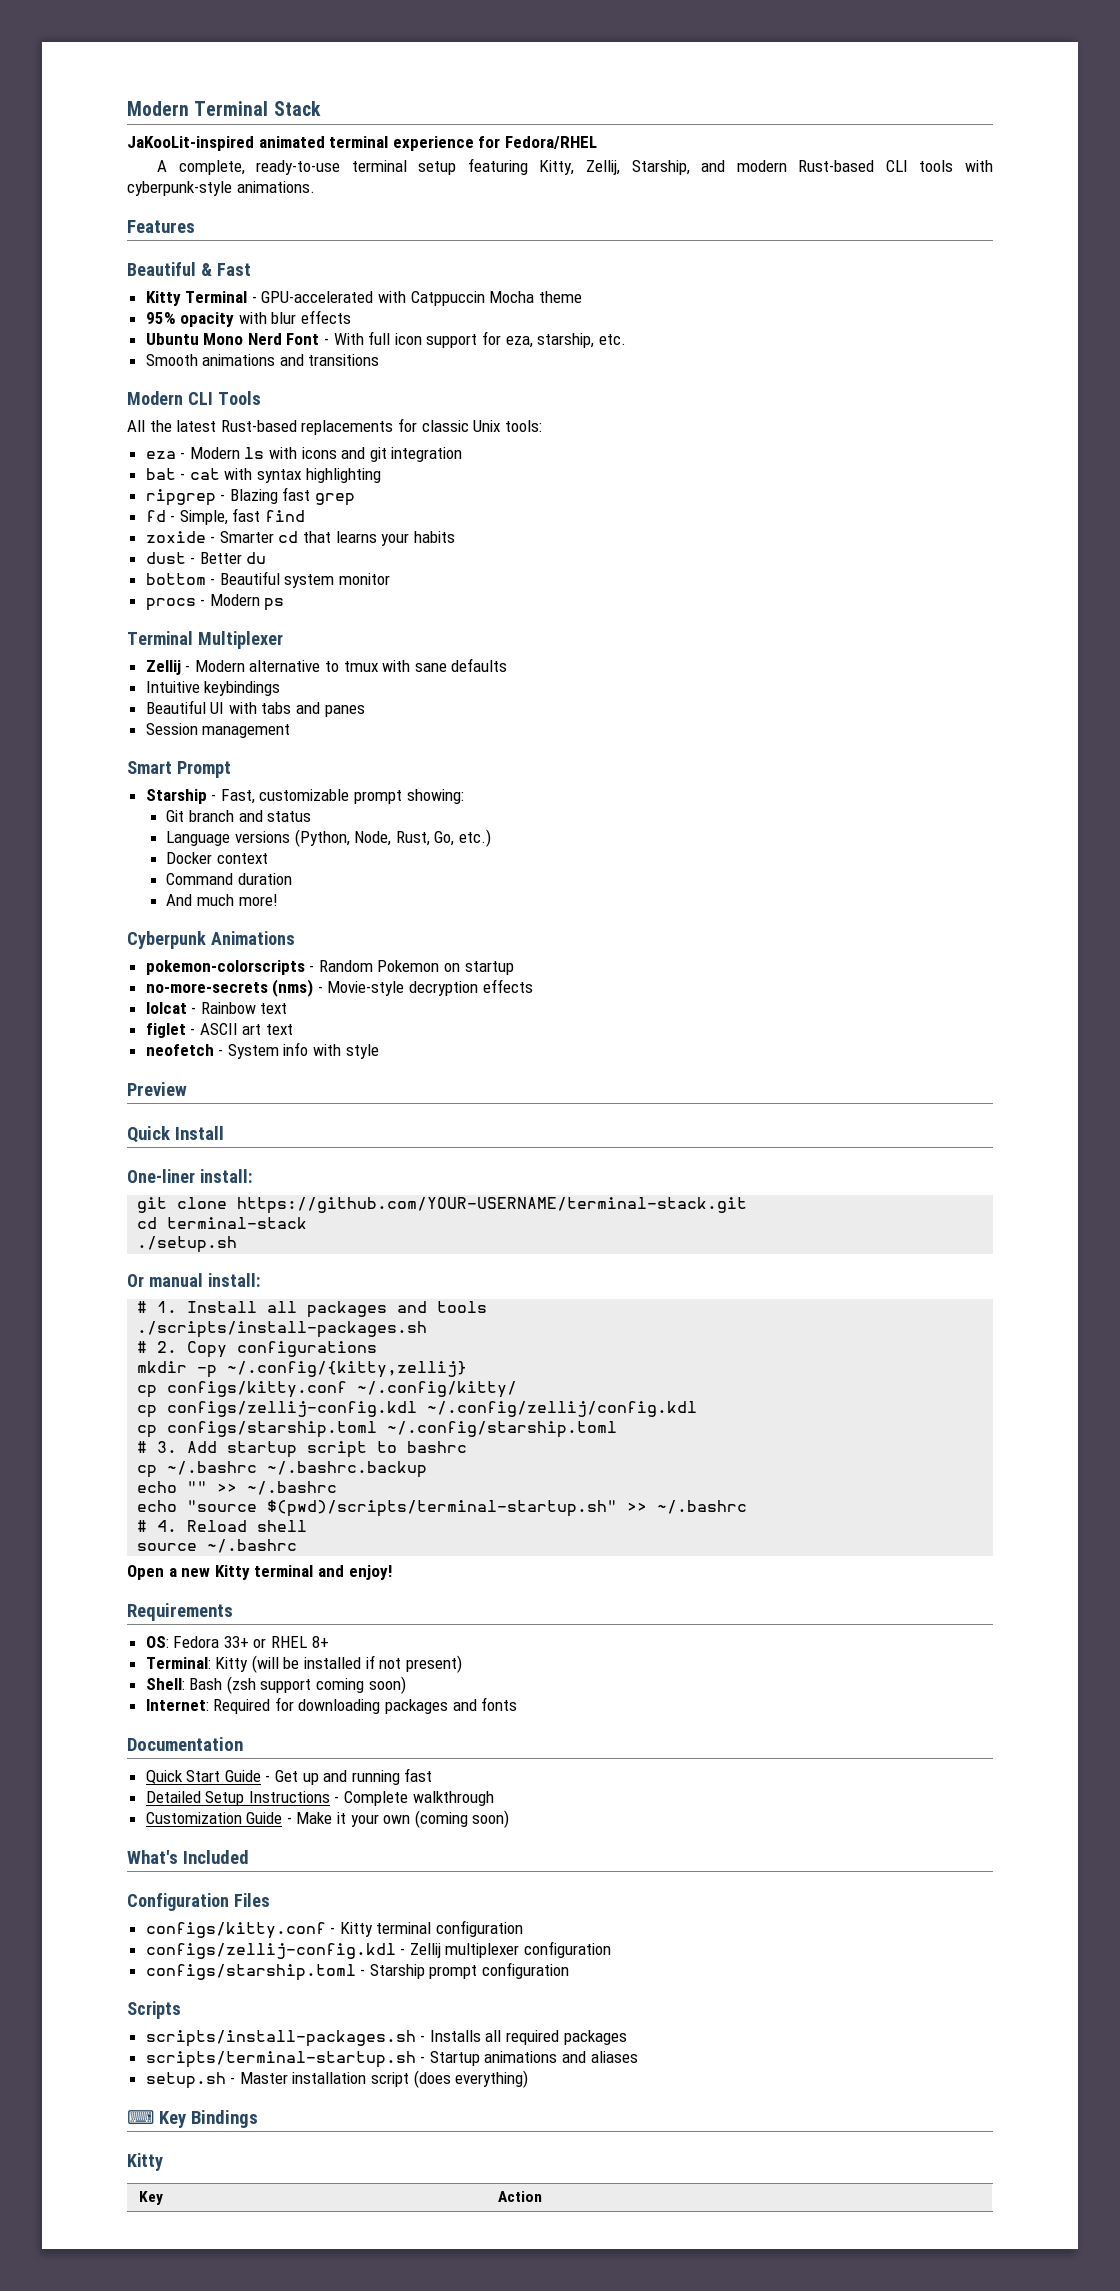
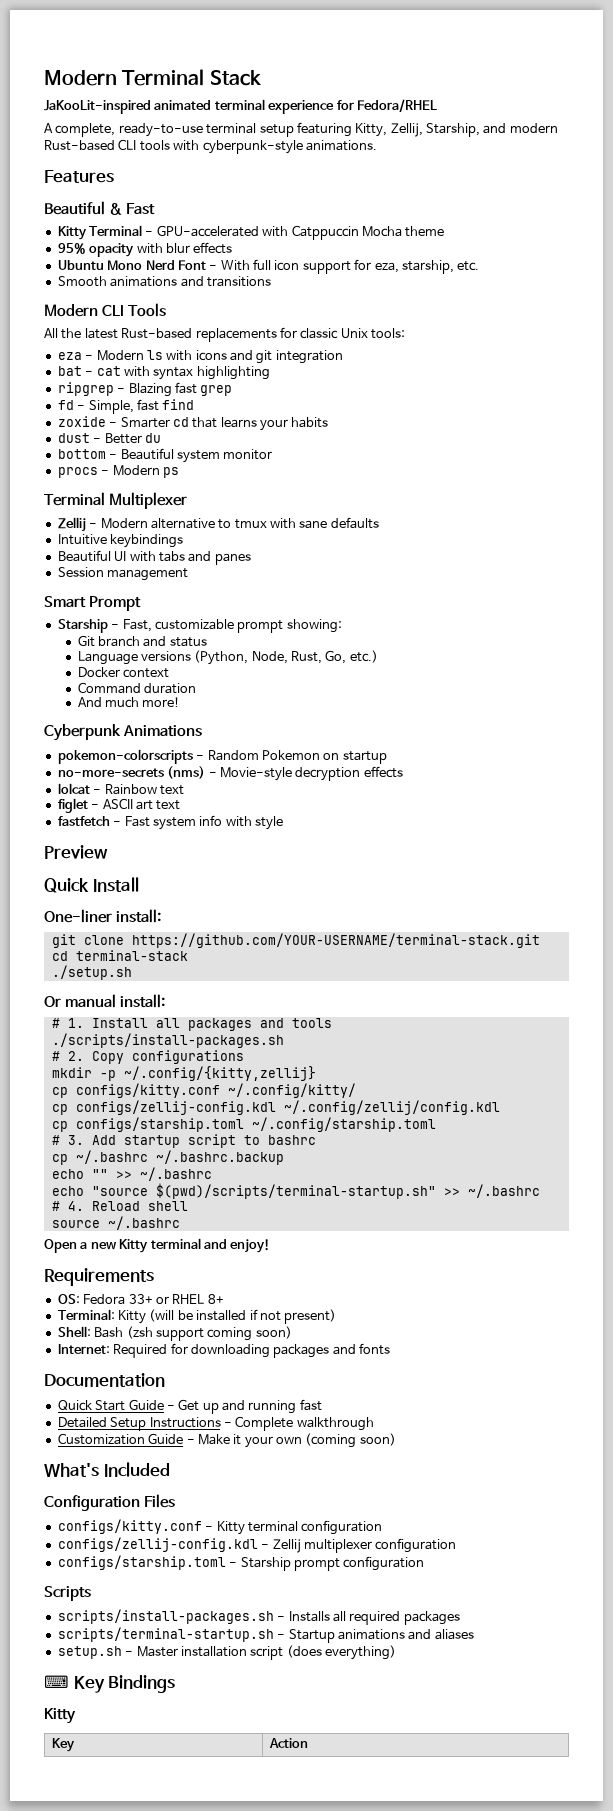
- neofetch - System info with style
+ fastfetch - Fast system info with style

